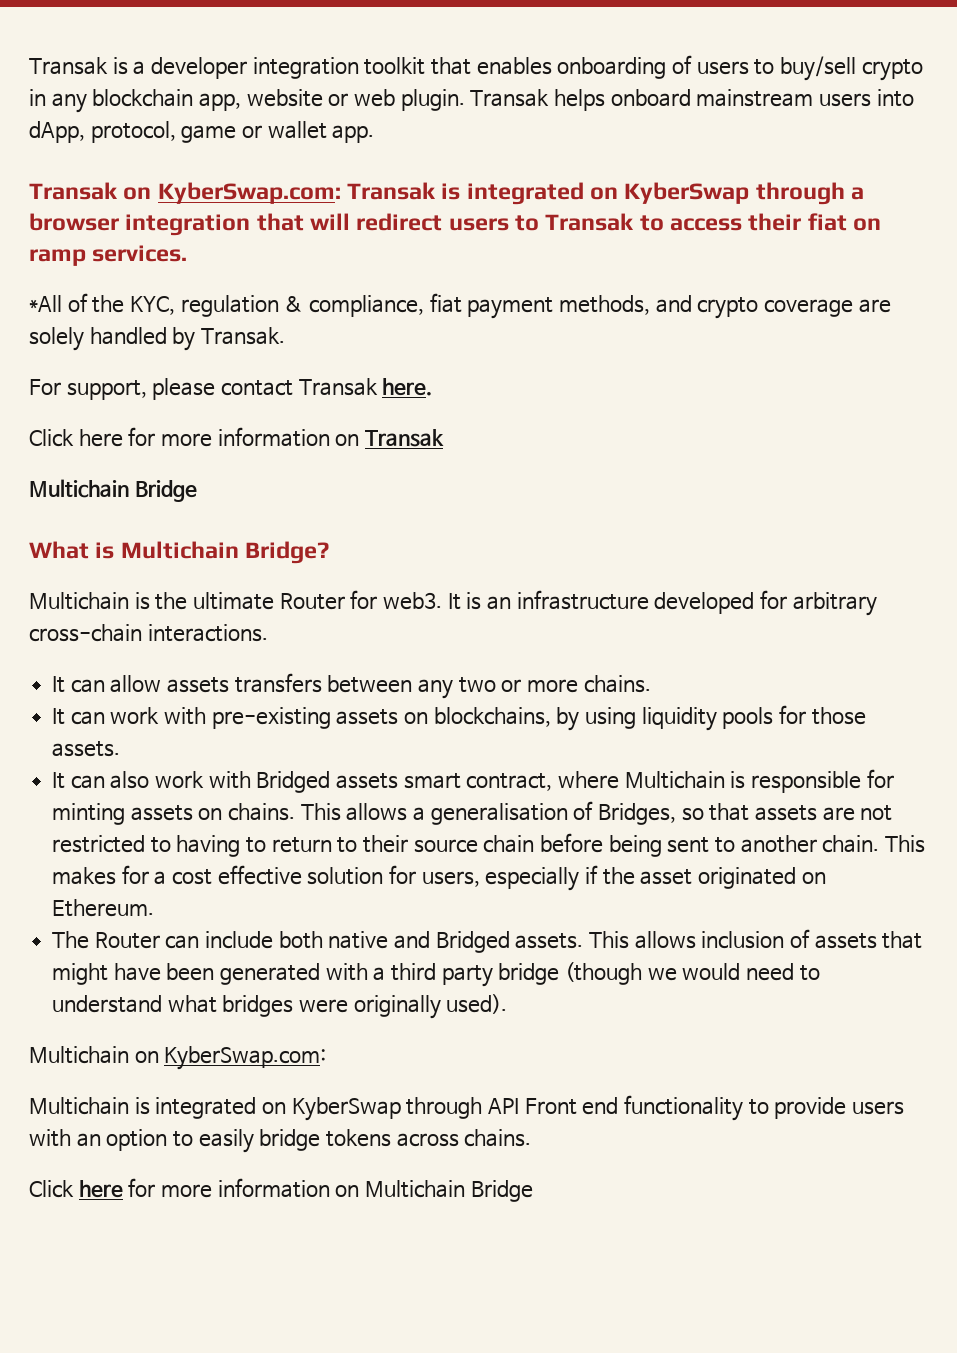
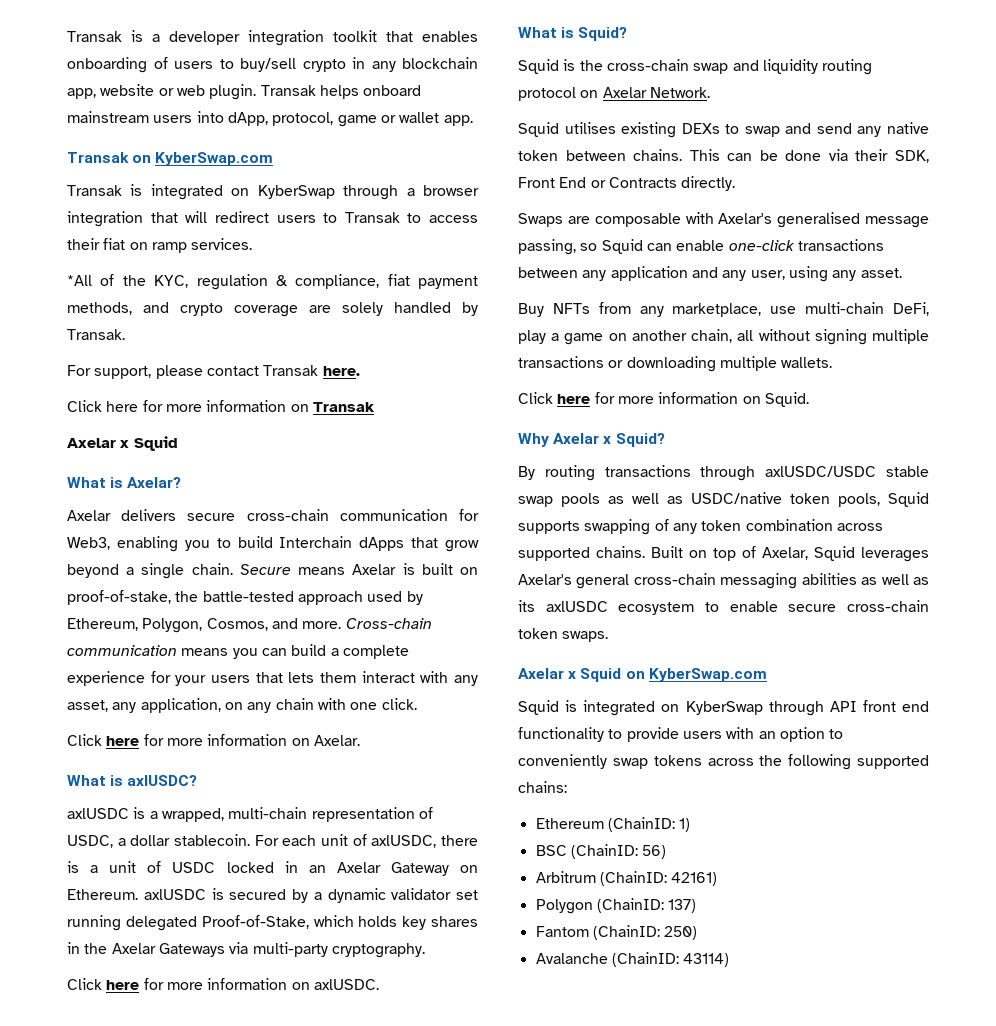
- Transak on KyberSwap.com: Transak is integrated on KyberSwap through a browser integration that will redirect users to Transak to access their fiat on ramp services.
+ Transak on KyberSwap.com
+ Transak is integrated on KyberSwap through a browser integration that will redirect users to Transak to access their fiat on ramp services.
  Click here for more information on Transak
- Multichain Bridge
- What is Multichain Bridge?
- Multichain is the ultimate Router for web3. It is an infrastructure developed for arbitrary cross-chain interactions.
- It can allow assets transfers between any two or more chains.
- It can work with pre-existing assets on blockchains, by using liquidity pools for those assets.
- It can also work with Bridged assets smart contract, where Multichain is responsible for minting assets on chains. This allows a generalisation of Bridges, so that assets are not restricted to having to return to their source chain before being sent to another chain. This makes for a cost effective solution for users, especially if the asset originated on Ethereum.
- The Router can include both native and Bridged assets. This allows inclusion of assets that might have been generated with a third party bridge (though we would need to understand what bridges were originally used).
- Multichain on KyberSwap.com:
- Multichain is integrated on KyberSwap through API Front end functionality to provide users with an option to easily bridge tokens across chains.
- Click here for more information on Multichain Bridge
+ Axelar x Squid
+ What is Axelar?
+ Axelar delivers secure cross-chain communication for Web3, enabling you to build Interchain dApps that grow beyond a single chain. Secure means Axelar is built on proof-of-stake, the battle-tested approach used by Ethereum, Polygon, Cosmos, and more. Cross-chain communication means you can build a complete experience for your users that lets them interact with any asset, any application, on any chain with one click.
+ Click here for more information on Axelar.
+ What is axlUSDC?
+ axlUSDC is a wrapped, multi-chain representation of USDC, a dollar stablecoin. For each unit of axlUSDC, there is a unit of USDC locked in an Axelar Gateway on Ethereum. axlUSDC is secured by a dynamic validator set running delegated Proof-of-Stake, which holds key shares in the Axelar Gateways via multi-party cryptography.
+ Click here for more information on axlUSDC.
+ What is Squid?
+ Squid is the cross-chain swap and liquidity routing protocol on Axelar Network.
+ Squid utilises existing DEXs to swap and send any native token between chains. This can be done via their SDK, Front End or Contracts directly.
+ Swaps are composable with Axelar's generalised message passing, so Squid can enable one-click transactions between any application and any user, using any asset.
+ Buy NFTs from any marketplace, use multi-chain DeFi, play a game on another chain, all without signing multiple transactions or downloading multiple wallets.
+ Click here for more information on Squid.
+ Why Axelar x Squid?
+ By routing transactions through axlUSDC/USDC stable swap pools as well as USDC/native token pools, Squid supports swapping of any token combination across supported chains. Built on top of Axelar, Squid leverages Axelar's general cross-chain messaging abilities as well as its axlUSDC ecosystem to enable secure cross-chain token swaps.
+ Axelar x Squid on KyberSwap.com
+ Squid is integrated on KyberSwap through API front end functionality to provide users with an option to conveniently swap tokens across the following supported chains:
+ Ethereum (ChainID: 1)
+ BSC (ChainID: 56)
+ Arbitrum (ChainID: 42161)
+ Polygon (ChainID: 137)
+ Fantom (ChainID: 250)
+ Avalanche (ChainID: 43114)

